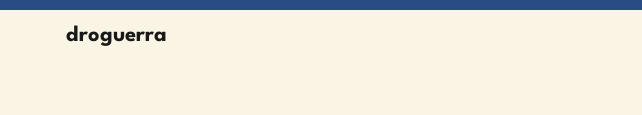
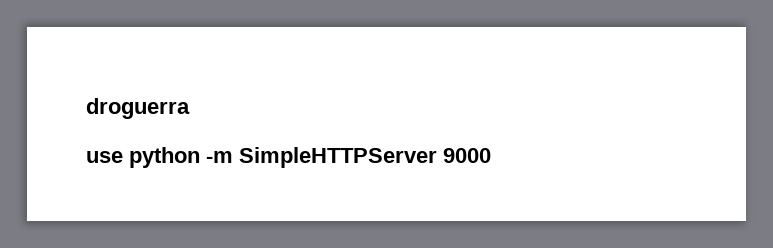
+ use python -m SimpleHTTPServer 9000

